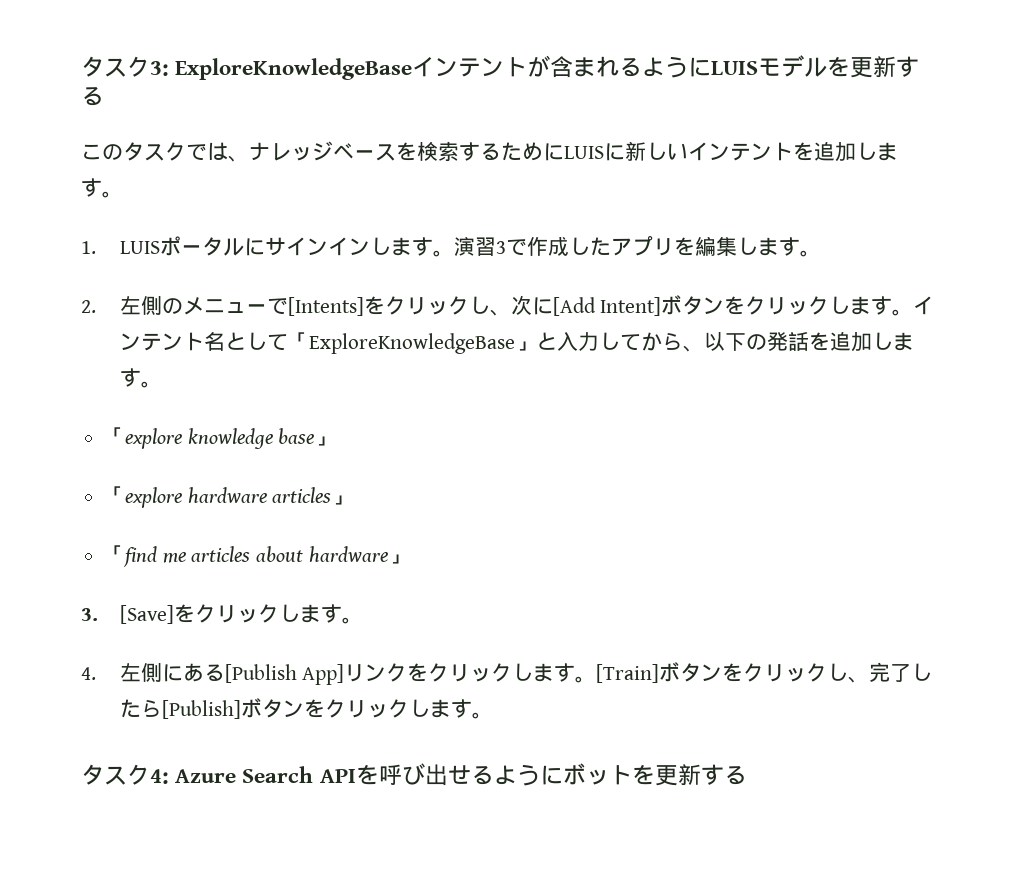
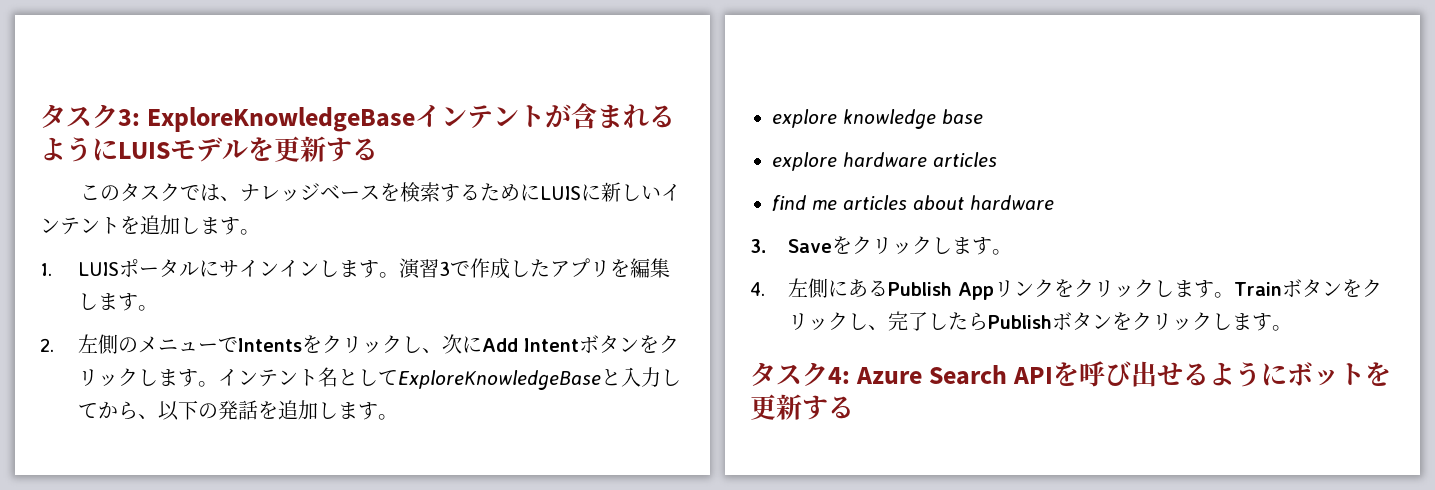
- 2.左側のメニューで[Intents]をクリックし、次に[Add Intent]ボタンをクリックします。
+ 2.左側のメニューでIntentsをクリックし、次にAdd Intentボタンをクリックします。
- インテント名として「ExploreKnowledgeBase」と入力してから、以下の発話を追加します。
+ インテント名としてExploreKnowledgeBaseと入力してから、以下の発話を追加します。
- 「explore knowledge base」
- 「explore hardware articles」
- 「find me articles about hardware」
+ explore knowledge base
+ explore hardware articles
+ find me articles about hardware
- 3. [Save]をクリックします。
+ 3. Saveをクリックします。
- 4.左側にある[Publish App]リンクをクリックします。
+ 4.左側にあるPublish Appリンクをクリックします。
- [Train]ボタンをクリックし、完了したら[Publish]ボタンをクリックします。
+ Trainボタンをクリックし、完了したらPublishボタンをクリックします。

